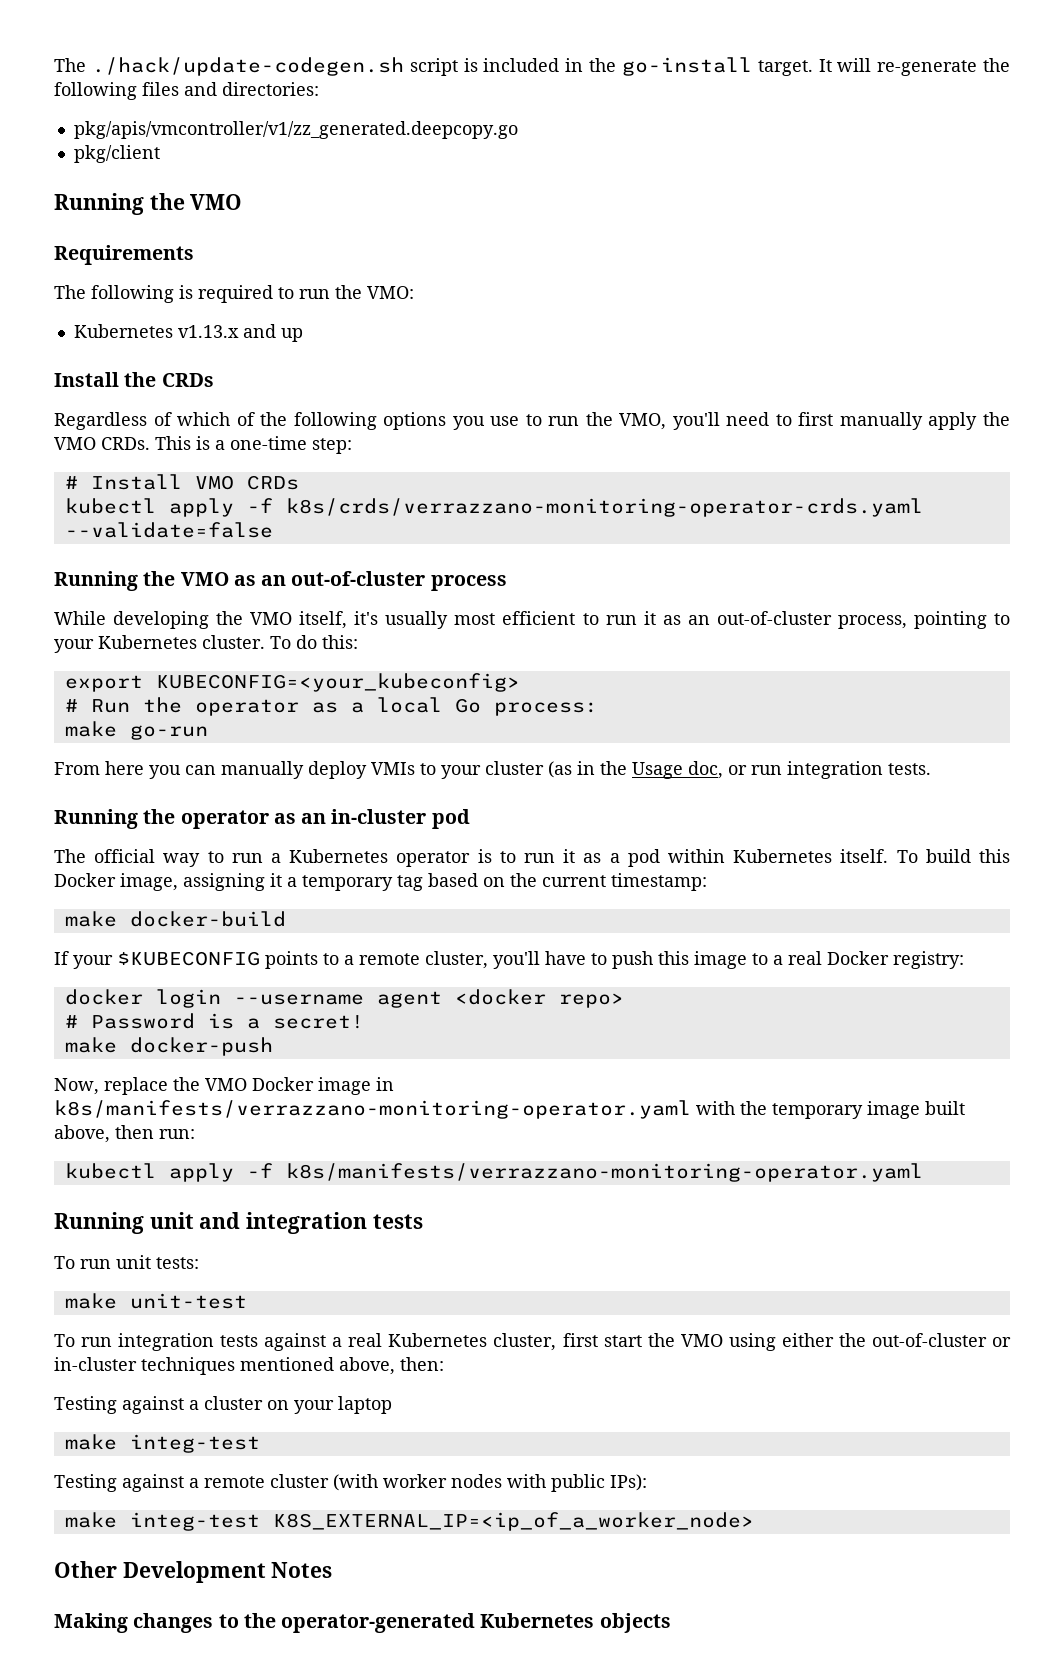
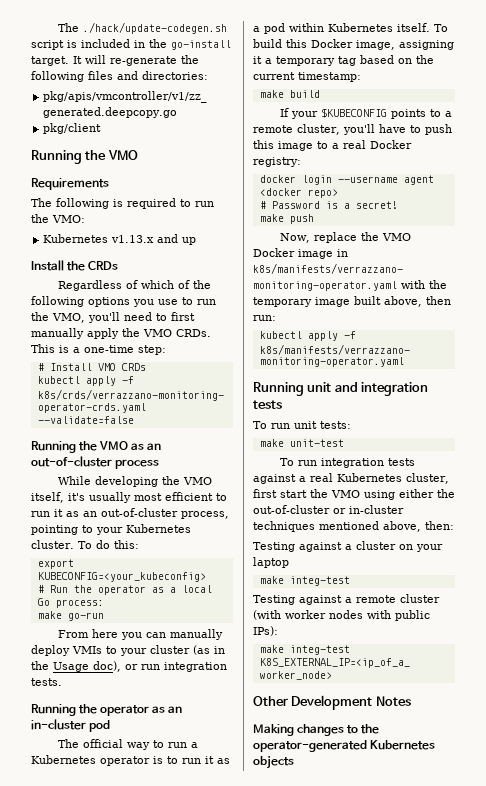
- From here you can manually deploy VMIs to your cluster (as in the Usage doc, or run integration tests.
+ From here you can manually deploy VMIs to your cluster (as in the Usage doc), or run integration tests.
- make docker-build
+ make build
- make docker-push
+ make push

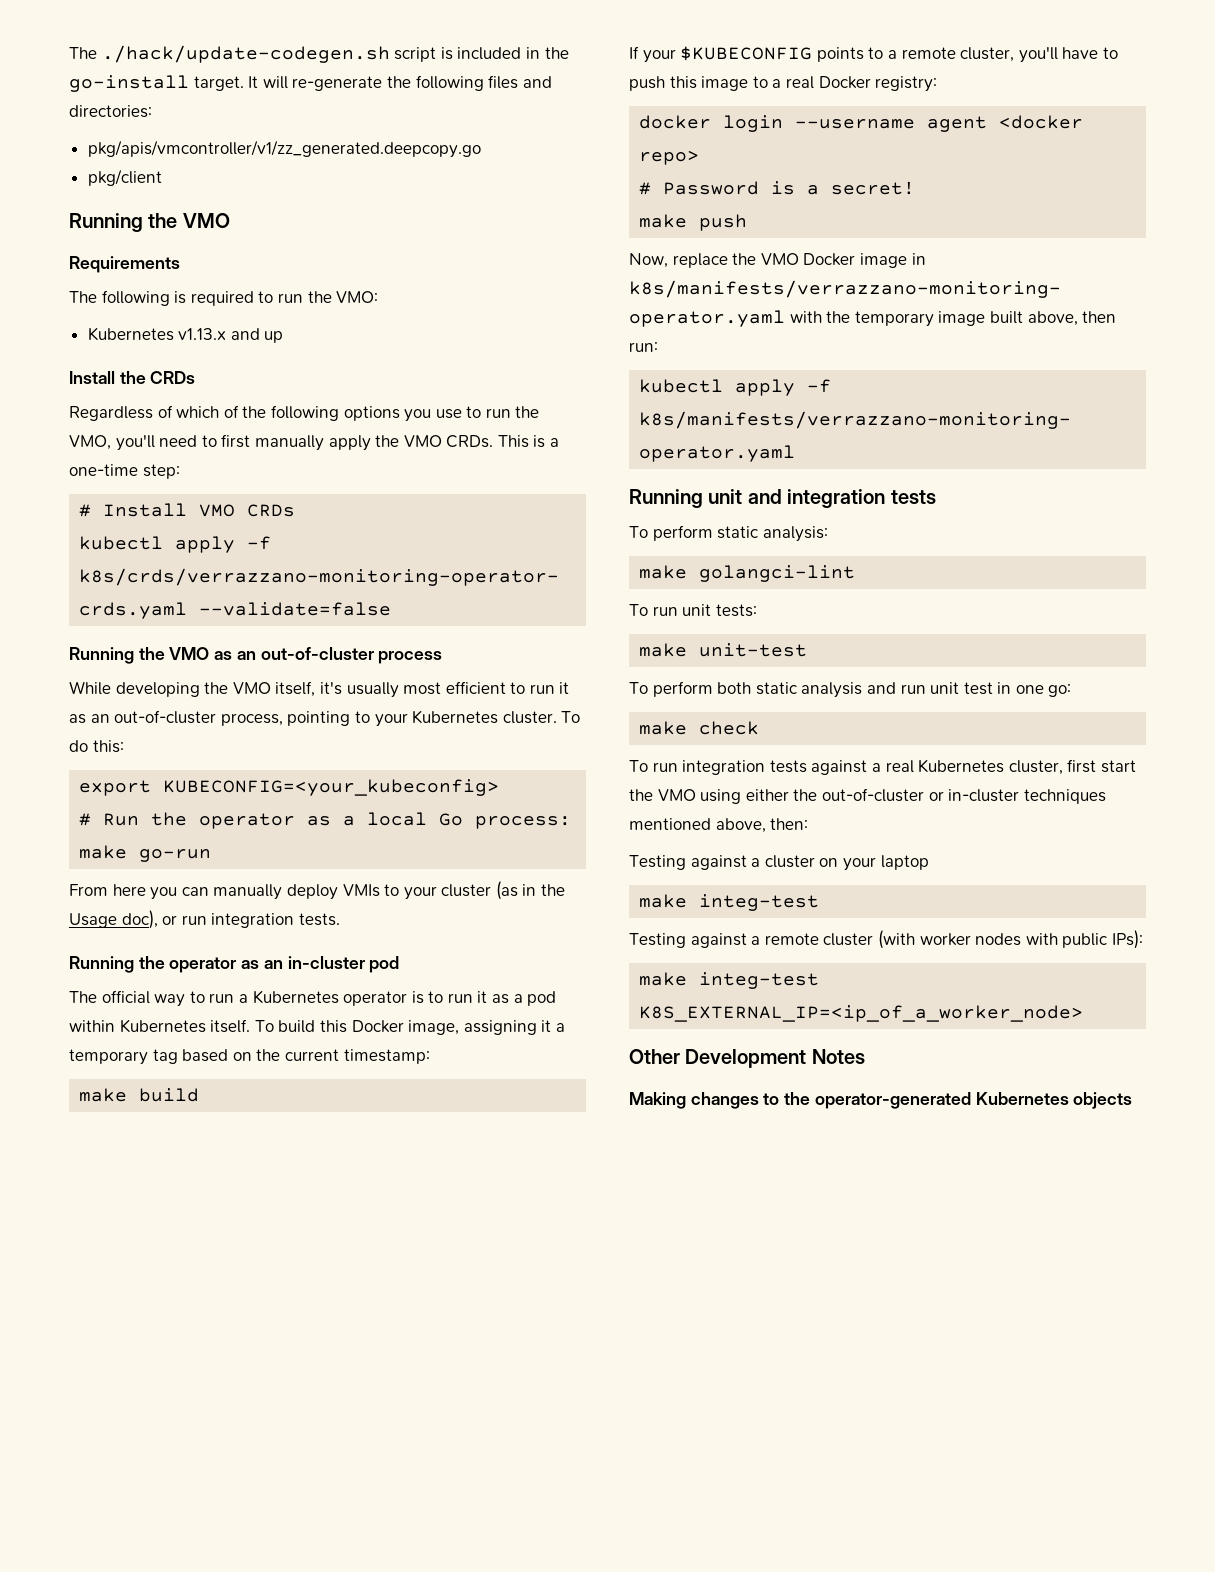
+ To perform static analysis:
+ make golangci-lint
+ To perform both static analysis and run unit test in one go:
+ make check

